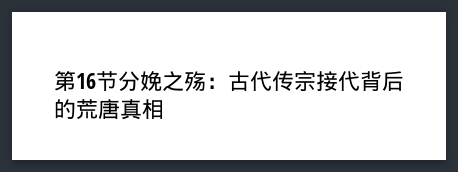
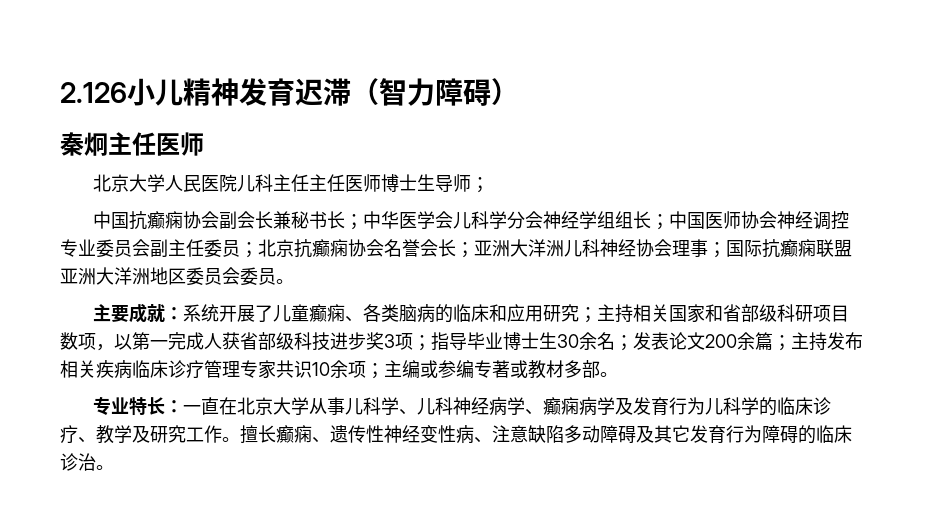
- 第16节分娩之殇：古代传宗接代背后的荒唐真相
+ 2.126小儿精神发育迟滞（智力障碍）
+ 秦炯主任医师
+ 北京大学人民医院儿科主任主任医师博士生导师；
+ 中国抗癫痫协会副会长兼秘书长；中华医学会儿科学分会神经学组组长；中国医师协会神经调控专业委员会副主任委员；北京抗癫痫协会名誉会长；亚洲大洋洲儿科神经协会理事；国际抗癫痫联盟亚洲大洋洲地区委员会委员。
+ 主要成就：系统开展了儿童癫痫、各类脑病的临床和应用研究；主持相关国家和省部级科研项目数项，以第一完成人获省部级科技进步奖3项；指导毕业博士生30余名；发表论文200余篇；主持发布相关疾病临床诊疗管理专家共识10余项；主编或参编专著或教材多部。
+ 专业特长：一直在北京大学从事儿科学、儿科神经病学、癫痫病学及发育行为儿科学的临床诊疗、教学及研究工作。擅长癫痫、遗传性神经变性病、注意缺陷多动障碍及其它发育行为障碍的临床诊治。

